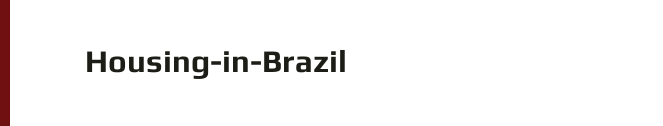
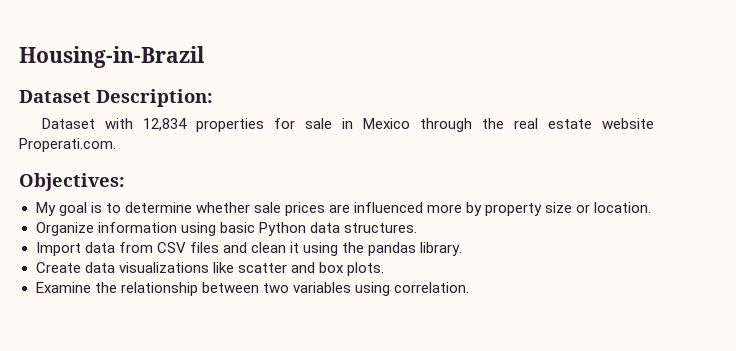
+ Dataset Description:
+ Dataset with 12,834 properties for sale in Mexico through the real estate website Properati.com.
+ Objectives:
+ My goal is to determine whether sale prices are influenced more by property size or location.
+ Organize information using basic Python data structures.
+ Import data from CSV files and clean it using the pandas library.
+ Create data visualizations like scatter and box plots.
+ Examine the relationship between two variables using correlation.

